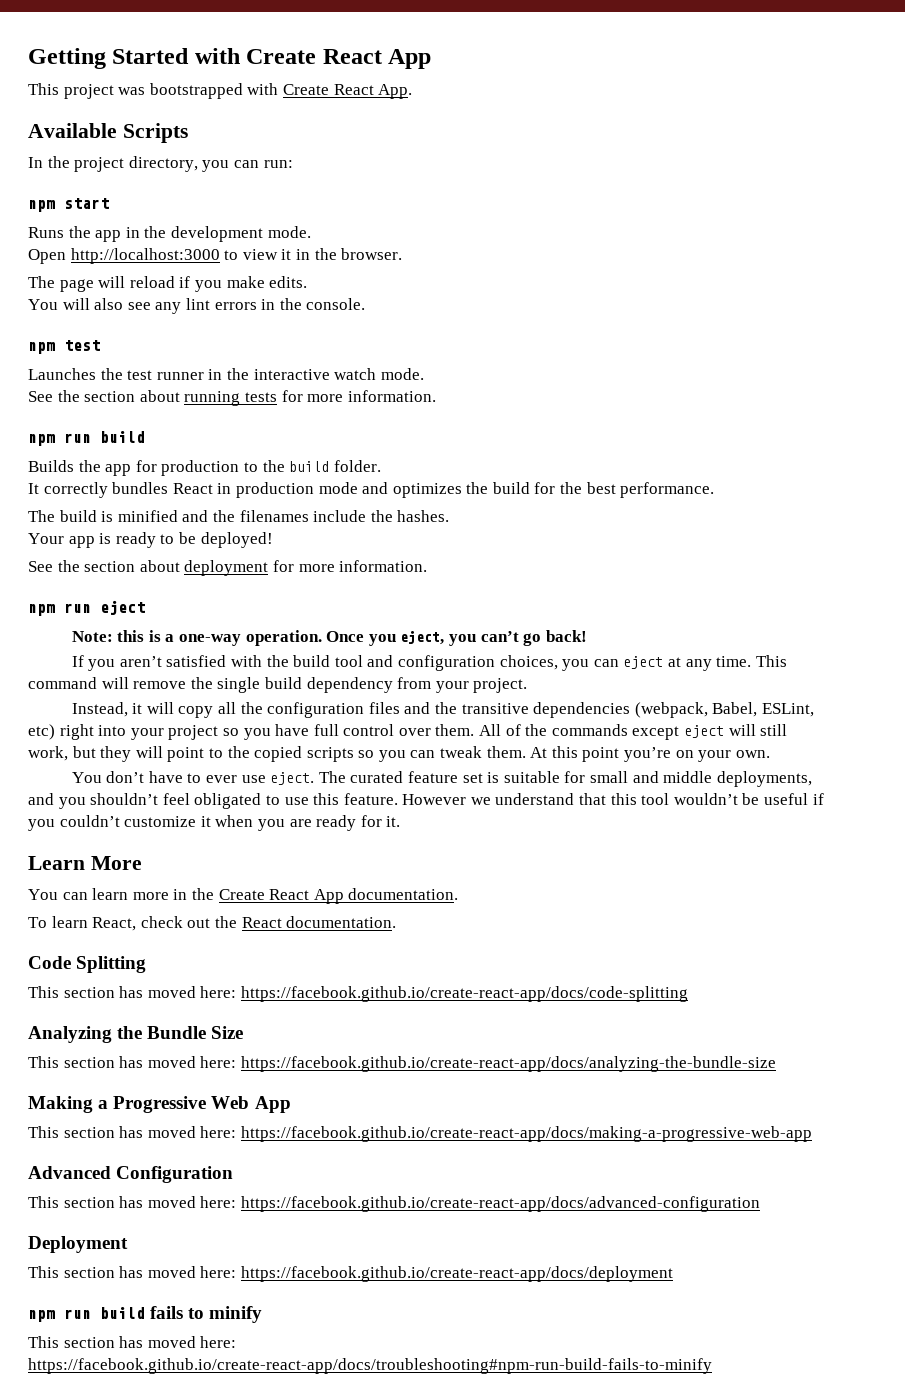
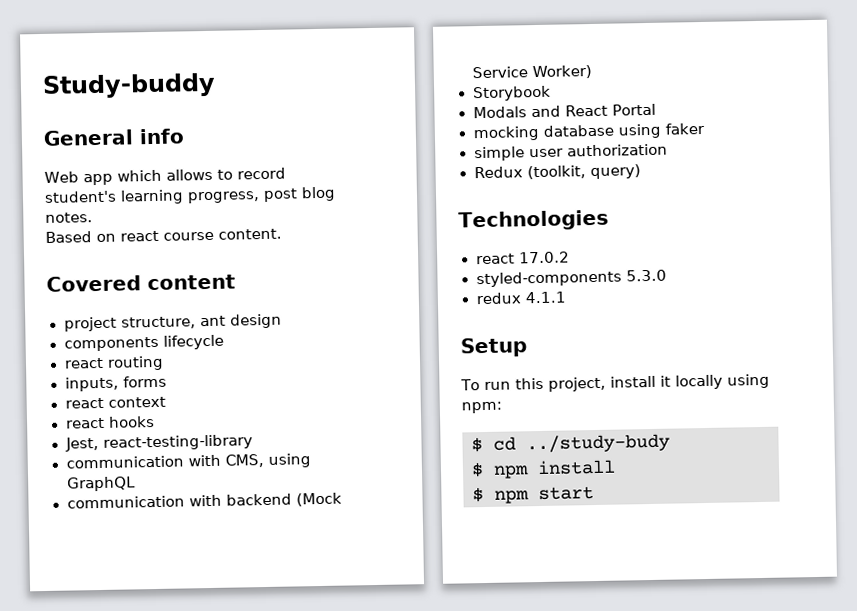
- Getting Started with Create React App
- This project was bootstrapped with Create React App.
- Available Scripts
- In the project directory, you can run:
- npm start
- Runs the app in the development mode.
- Open http://localhost:3000 to view it in the browser.
- The page will reload if you make edits.
- You will also see any lint errors in the console.
- npm test
- Launches the test runner in the interactive watch mode.
- See the section about running tests for more information.
- npm run build
- Builds the app for production to the build folder.
- It correctly bundles React in production mode and optimizes the build for the best performance.
- The build is minified and the filenames include the hashes.
- Your app is ready to be deployed!
- See the section about deployment for more information.
- npm run eject
- Note: this is a one-way operation. Once you eject, you can’t go back!
- If you aren’t satisfied with the build tool and configuration choices, you can eject at any time. This command will remove the single build dependency from your project.
- Instead, it will copy all the configuration files and the transitive dependencies (webpack, Babel, ESLint, etc) right into your project so you have full control over them. All of the commands except eject will still work, but they will point to the copied scripts so you can tweak them. At this point you’re on your own.
- You don’t have to ever use eject. The curated feature set is suitable for small and middle deployments, and you shouldn’t feel obligated to use this feature. However we understand that this tool wouldn’t be useful if you couldn’t customize it when you are ready for it.
- Learn More
- You can learn more in the Create React App documentation.
- To learn React, check out the React documentation.
- Code Splitting
- This section has moved here: https://facebook.github.io/create-react-app/docs/code-splitting
- Analyzing the Bundle Size
- This section has moved here: https://facebook.github.io/create-react-app/docs/analyzing-the-bundle-size
- Making a Progressive Web App
- This section has moved here: https://facebook.github.io/create-react-app/docs/making-a-progressive-web-app
- Advanced Configuration
- This section has moved here: https://facebook.github.io/create-react-app/docs/advanced-configuration
- Deployment
- This section has moved here: https://facebook.github.io/create-react-app/docs/deployment
- npm run build fails to minify
- This section has moved here: https://facebook.github.io/create-react-app/docs/troubleshooting#npm-run-build-fails-to-minify
+ Study-buddy
+ General info
+ Web app which allows to record student's learning progress, post blog notes.
+ Based on react course content.
+ Covered content
+ project structure, ant design
+ components lifecycle
+ react routing
+ inputs, forms
+ react context
+ react hooks
+ Jest, react-testing-library
+ communication with CMS, using GraphQL
+ communication with backend (Mock Service Worker)
+ Storybook
+ Modals and React Portal
+ mocking database using faker
+ simple user authorization
+ Redux (toolkit, query)
+ Technologies
+ react 17.0.2
+ styled-components 5.3.0
+ redux 4.1.1
+ Setup
+ To run this project, install it locally using npm:
+ $ cd ../study-budy
+ $ npm install
+ $ npm start

